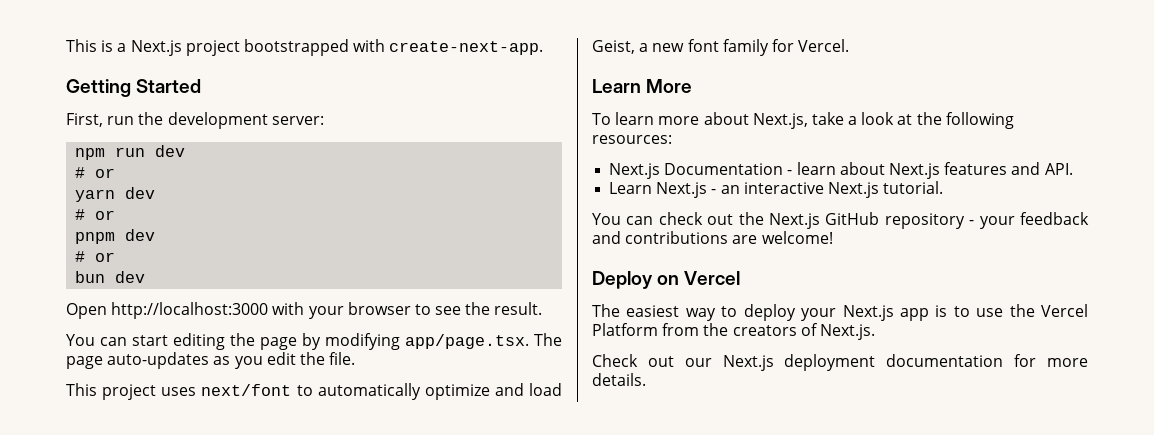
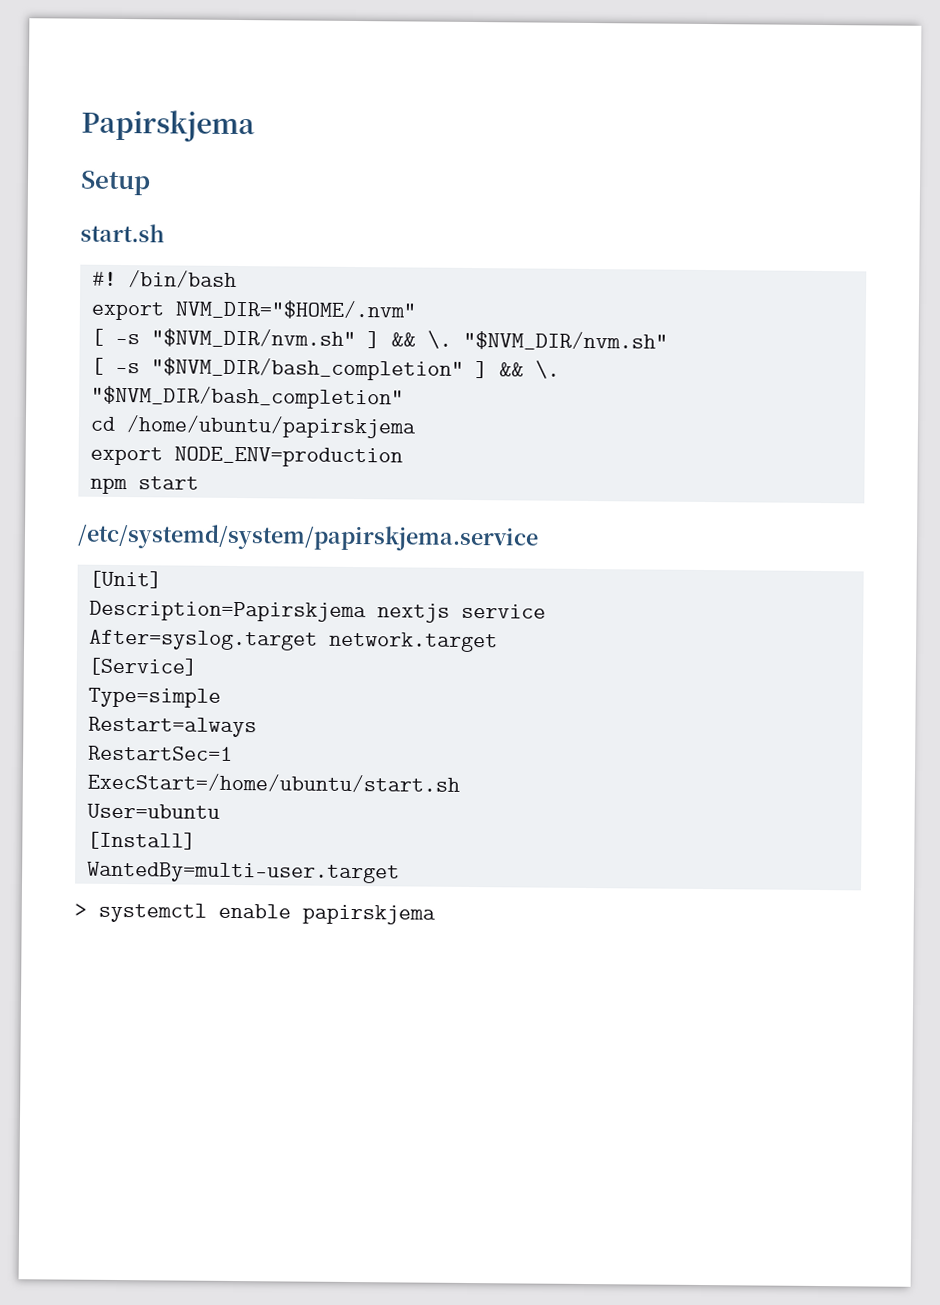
- This is a Next.js project bootstrapped with create-next-app.
- Getting Started
- First, run the development server:
- npm run dev
- # or
- yarn dev
- # or
- pnpm dev
- # or
- bun dev
- Open http://localhost:3000 with your browser to see the result.
- You can start editing the page by modifying app/page.tsx. The page auto-updates as you edit the file.
- This project uses next/font to automatically optimize and load Geist, a new font family for Vercel.
- Learn More
- To learn more about Next.js, take a look at the following resources:
- Next.js Documentation - learn about Next.js features and API.
- Learn Next.js - an interactive Next.js tutorial.
- You can check out the Next.js GitHub repository - your feedback and contributions are welcome!
- Deploy on Vercel
- The easiest way to deploy your Next.js app is to use the Vercel Platform from the creators of Next.js.
- Check out our Next.js deployment documentation for more details.
+ Papirskjema
+ Setup
+ start.sh
+ #! /bin/bash
+ export NVM_DIR="$HOME/.nvm"
+ [ -s "$NVM_DIR/nvm.sh" ] && \. "$NVM_DIR/nvm.sh"
+ [ -s "$NVM_DIR/bash_completion" ] && \. "$NVM_DIR/bash_completion"
+ cd /home/ubuntu/papirskjema
+ export NODE_ENV=production
+ npm start
+ /etc/systemd/system/papirskjema.service
+ [Unit]
+ Description=Papirskjema nextjs service
+ After=syslog.target network.target
+ [Service]
+ Type=simple
+ Restart=always
+ RestartSec=1
+ ExecStart=/home/ubuntu/start.sh
+ User=ubuntu
+ [Install]
+ WantedBy=multi-user.target
+ > systemctl enable papirskjema

